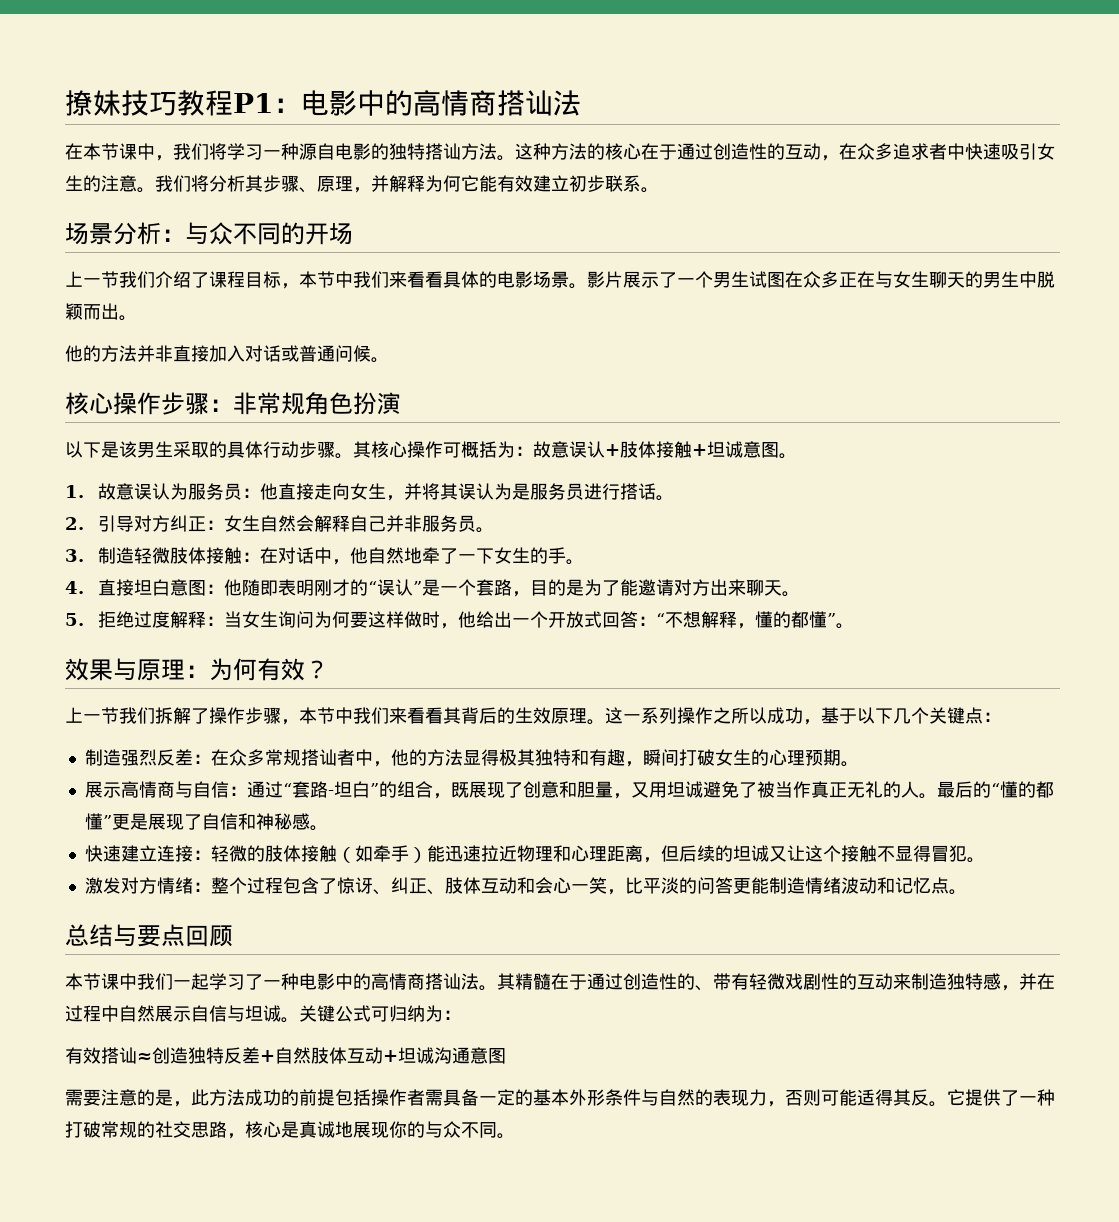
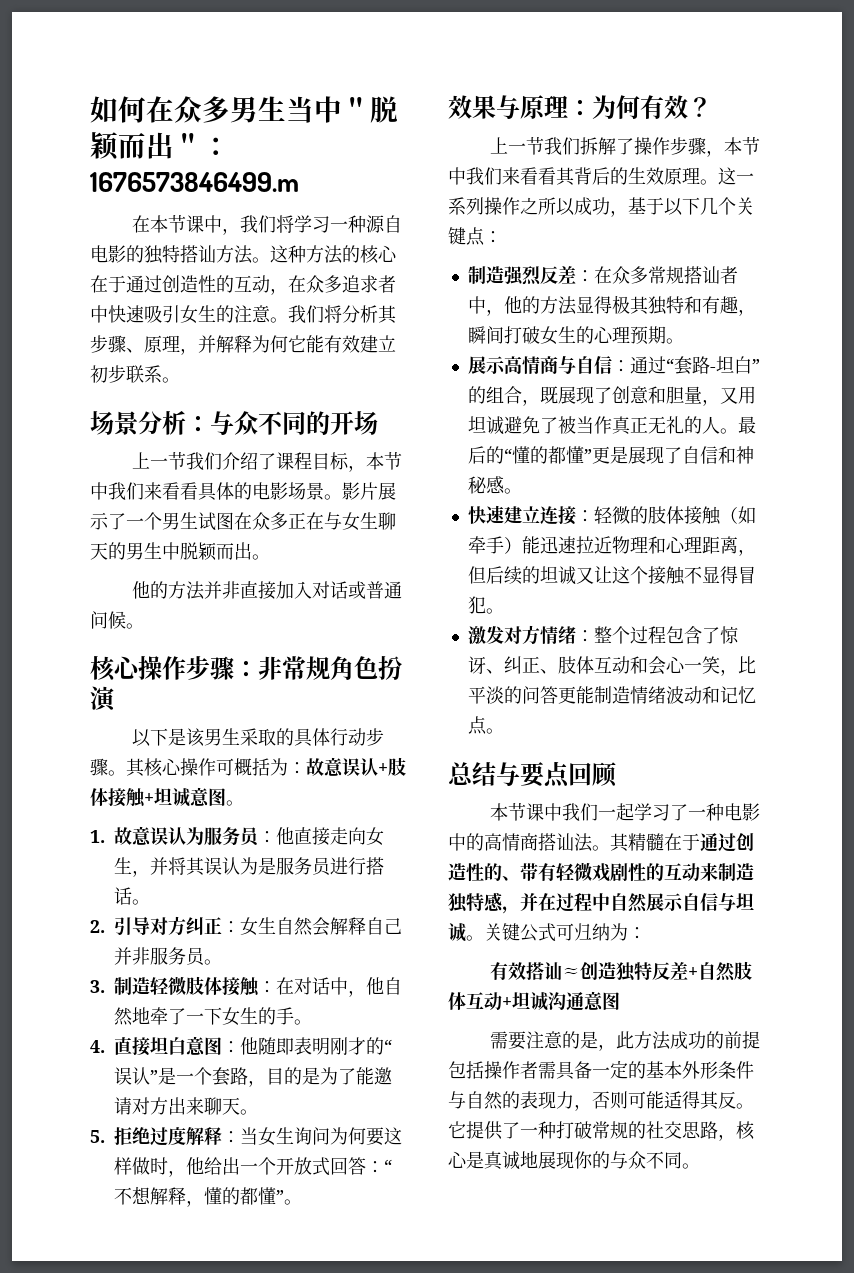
- 撩妹技巧教程P1：电影中的高情商搭讪法
+ 如何在众多男生当中＂脱颖而出＂：1676573846499.m

